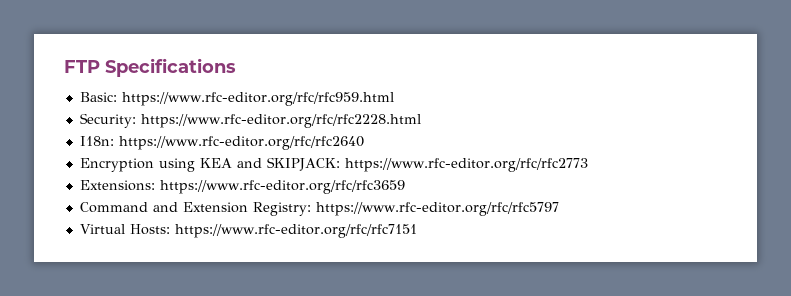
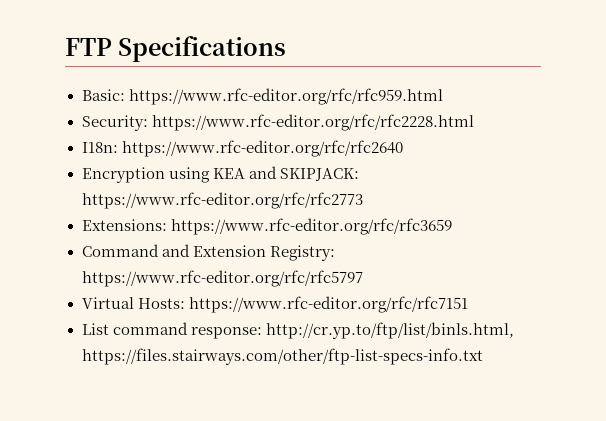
+ List command response: http://cr.yp.to/ftp/list/binls.html, https://files.stairways.com/other/ftp-list-specs-info.txt

